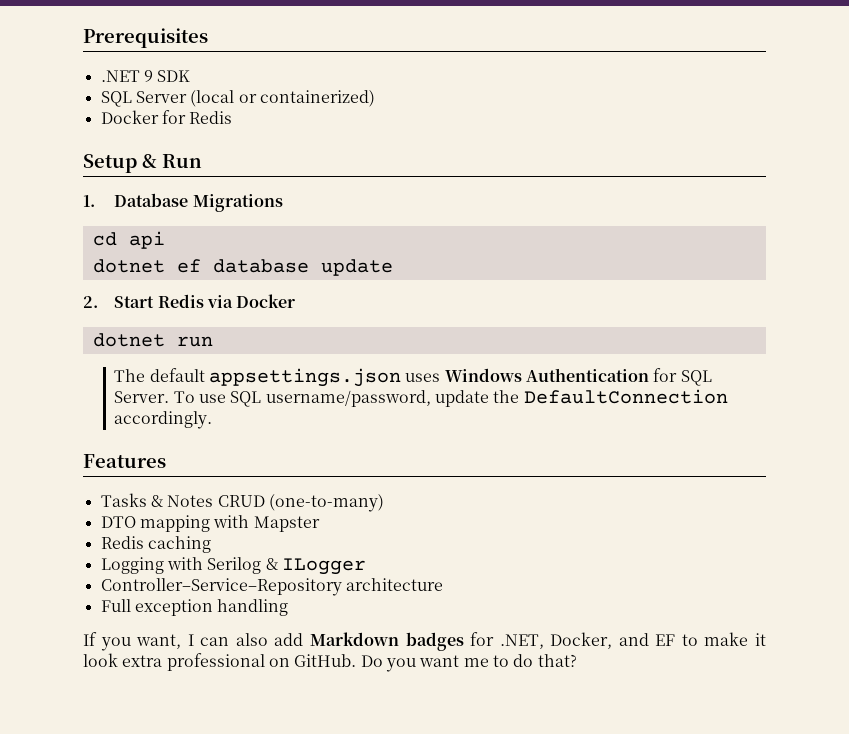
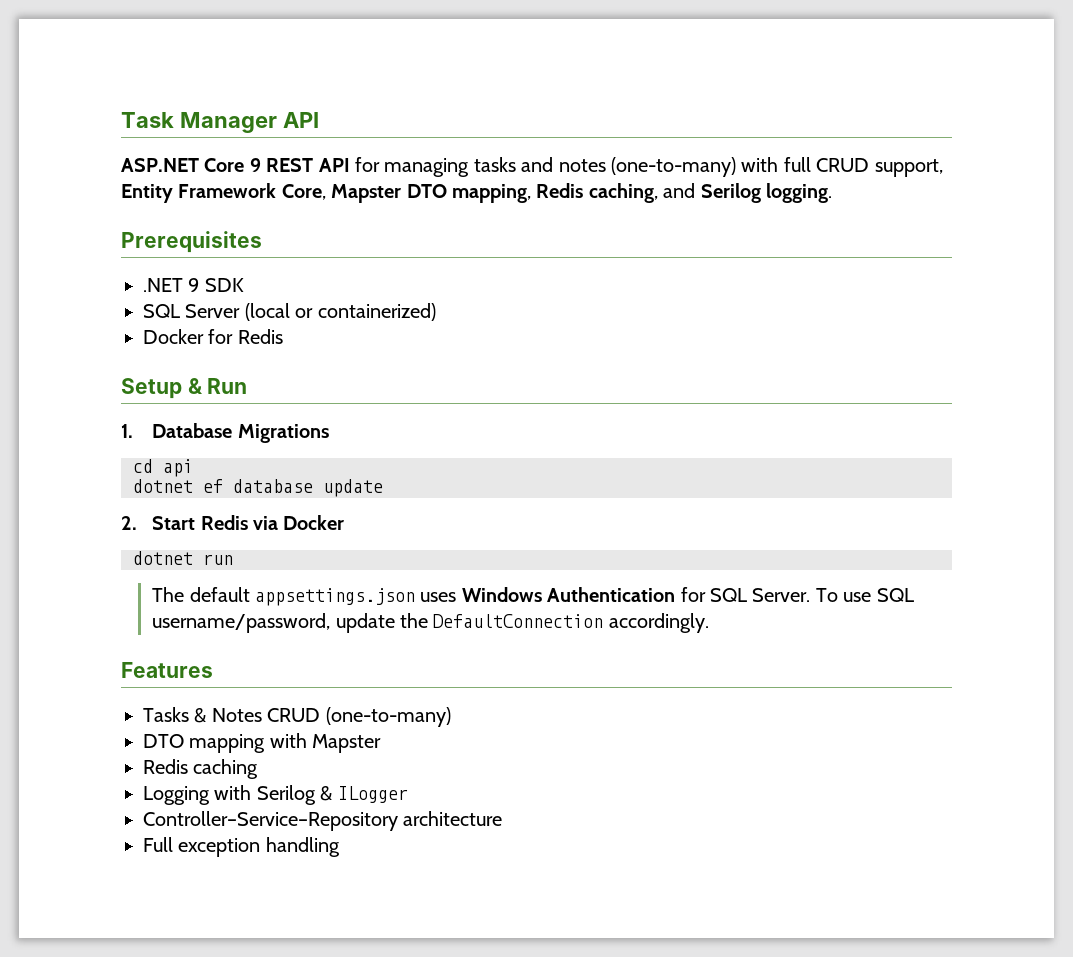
+ Task Manager API
+ ASP.NET Core 9 REST API for managing tasks and notes (one-to-many) with full CRUD support, Entity Framework Core, Mapster DTO mapping, Redis caching, and Serilog logging.
- If you want, I can also add Markdown badges for .NET, Docker, and EF to make it look extra professional on GitHub. Do you want me to do that?

